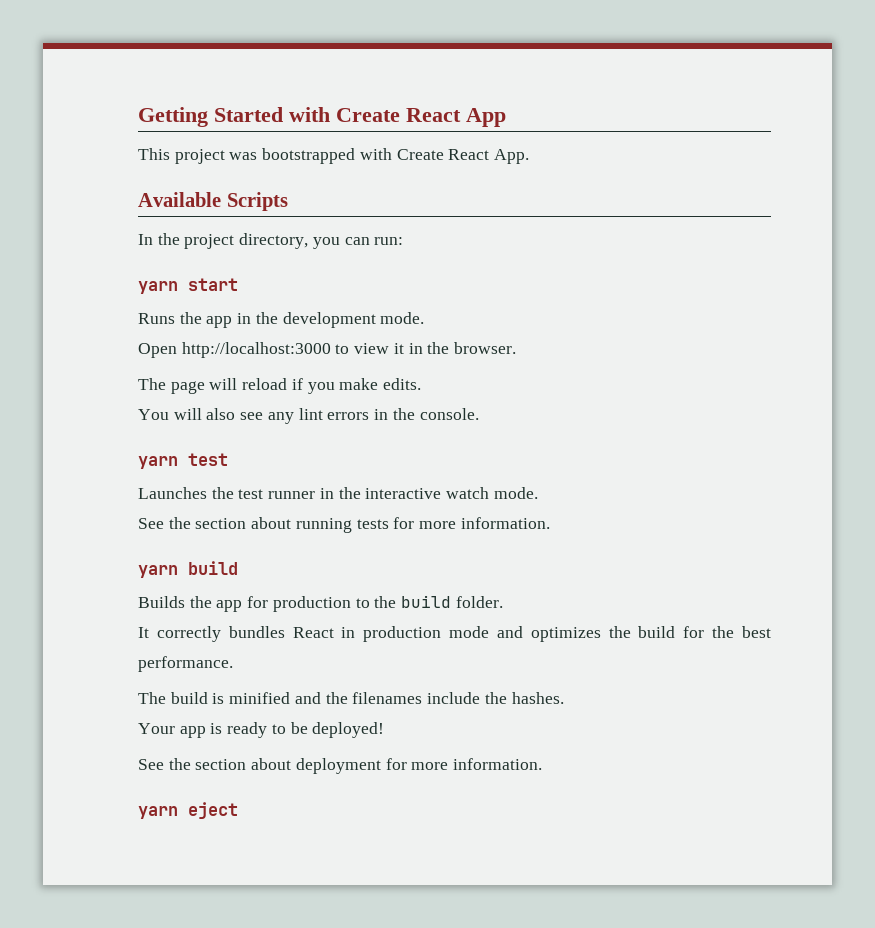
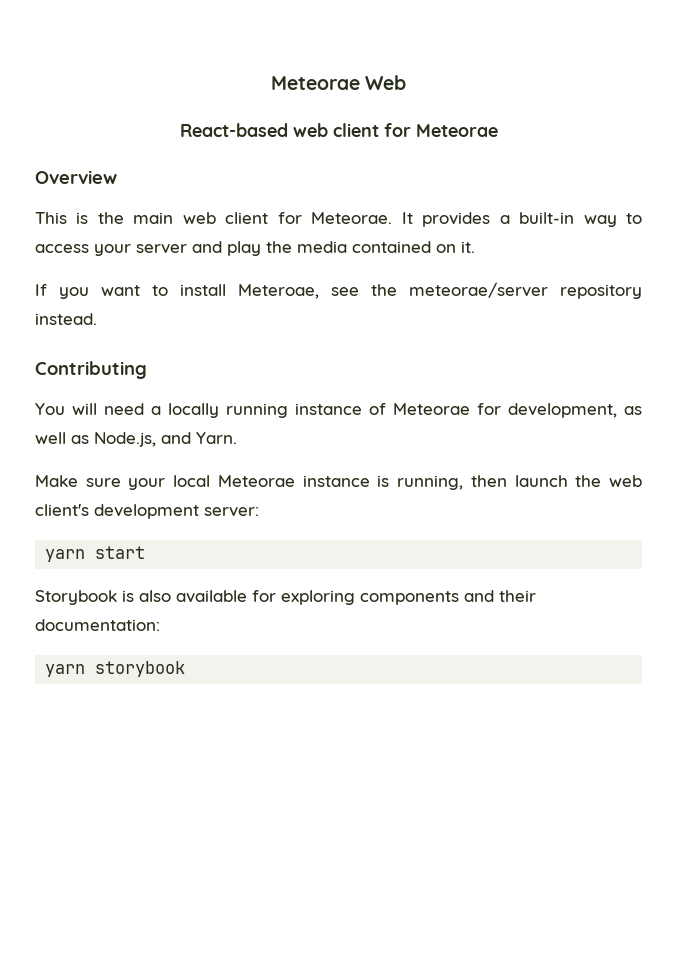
- Getting Started with Create React App
- This project was bootstrapped with Create React App.
- Available Scripts
- In the project directory, you can run:
+ Meteorae Web
+ React-based web client for Meteorae
+ Overview
+ This is the main web client for Meteorae. It provides a built-in way to access your server and play the media contained on it.
+ If you want to install Meteroae, see the meteorae/server repository instead.
+ Contributing
+ You will need a locally running instance of Meteorae for development, as well as Node.js, and Yarn.
+ Make sure your local Meteorae instance is running, then launch the web client's development server:
  yarn start
- Runs the app in the development mode.
- Open http://localhost:3000 to view it in the browser.
- The page will reload if you make edits.
- You will also see any lint errors in the console.
- yarn test
- Launches the test runner in the interactive watch mode.
- See the section about running tests for more information.
- yarn build
- Builds the app for production to the build folder.
- It correctly bundles React in production mode and optimizes the build for the best performance.
- The build is minified and the filenames include the hashes.
- Your app is ready to be deployed!
- See the section about deployment for more information.
- yarn eject
+ Storybook is also available for exploring components and their documentation:
+ yarn storybook

